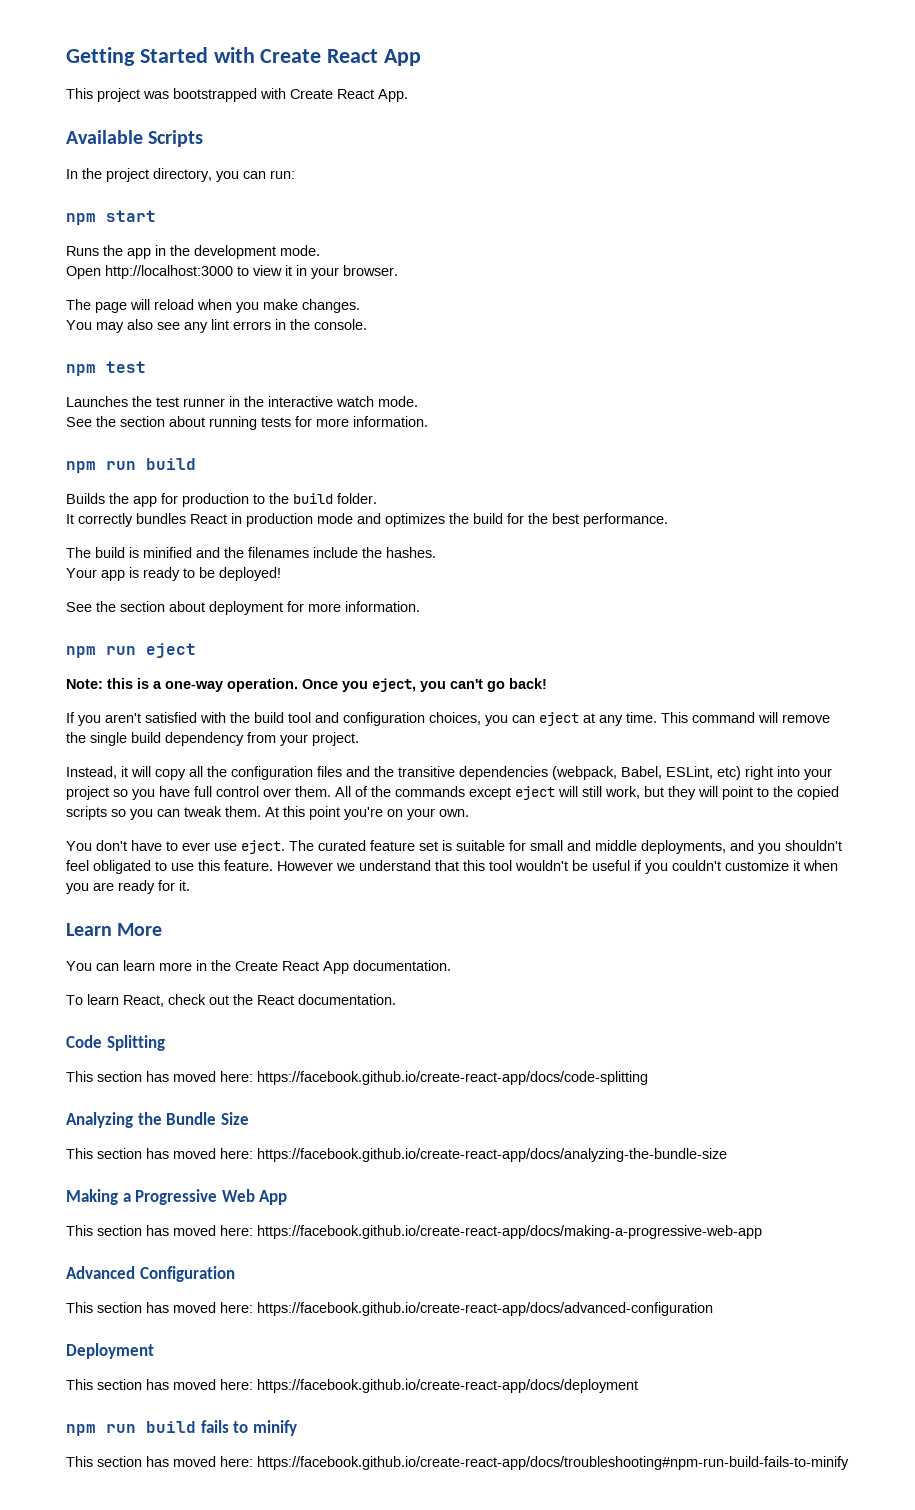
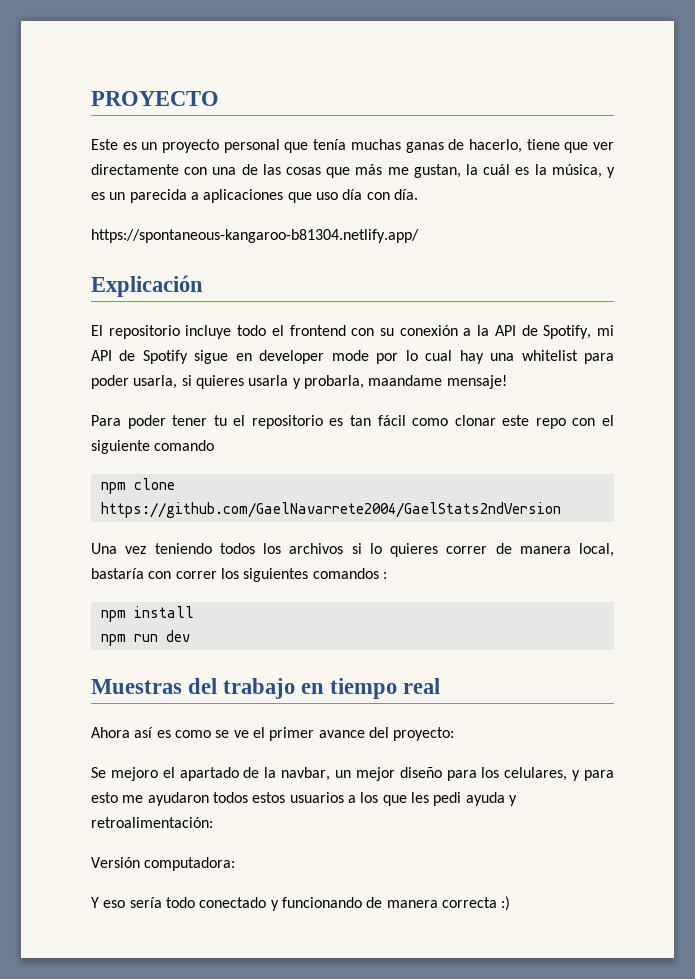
- Getting Started with Create React App
- This project was bootstrapped with Create React App.
- Available Scripts
- In the project directory, you can run:
- npm start
- Runs the app in the development mode.
- Open http://localhost:3000 to view it in your browser.
- The page will reload when you make changes.
- You may also see any lint errors in the console.
- npm test
- Launches the test runner in the interactive watch mode.
- See the section about running tests for more information.
- npm run build
- Builds the app for production to the build folder.
- It correctly bundles React in production mode and optimizes the build for the best performance.
- The build is minified and the filenames include the hashes.
- Your app is ready to be deployed!
- See the section about deployment for more information.
- npm run eject
- Note: this is a one-way operation. Once you eject, you can't go back!
- If you aren't satisfied with the build tool and configuration choices, you can eject at any time. This command will remove the single build dependency from your project.
- Instead, it will copy all the configuration files and the transitive dependencies (webpack, Babel, ESLint, etc) right into your project so you have full control over them. All of the commands except eject will still work, but they will point to the copied scripts so you can tweak them. At this point you're on your own.
- You don't have to ever use eject. The curated feature set is suitable for small and middle deployments, and you shouldn't feel obligated to use this feature. However we understand that this tool wouldn't be useful if you couldn't customize it when you are ready for it.
- Learn More
- You can learn more in the Create React App documentation.
- To learn React, check out the React documentation.
- Code Splitting
- This section has moved here: https://facebook.github.io/create-react-app/docs/code-splitting
- Analyzing the Bundle Size
- This section has moved here: https://facebook.github.io/create-react-app/docs/analyzing-the-bundle-size
- Making a Progressive Web App
- This section has moved here: https://facebook.github.io/create-react-app/docs/making-a-progressive-web-app
- Advanced Configuration
- This section has moved here: https://facebook.github.io/create-react-app/docs/advanced-configuration
- Deployment
- This section has moved here: https://facebook.github.io/create-react-app/docs/deployment
- npm run build fails to minify
- This section has moved here: https://facebook.github.io/create-react-app/docs/troubleshooting#npm-run-build-fails-to-minify
+ PROYECTO
+ Este es un proyecto personal que tenía muchas ganas de hacerlo, tiene que ver directamente con una de las cosas que más me gustan, la cuál es la música, y es un parecida a aplicaciones que uso día con día.
+ https://spontaneous-kangaroo-b81304.netlify.app/
+ Explicación
+ El repositorio incluye todo el frontend con su conexión a la API de Spotify, mi API de Spotify sigue en developer mode por lo cual hay una whitelist para poder usarla, si quieres usarla y probarla, maandame mensaje!
+ Para poder tener tu el repositorio es tan fácil como clonar este repo con el siguiente comando
+ npm clone https://github.com/GaelNavarrete2004/GaelStats2ndVersion
+ Una vez teniendo todos los archivos si lo quieres correr de manera local, bastaría con correr los siguientes comandos :
+ npm install
+ npm run dev
+ Muestras del trabajo en tiempo real
+ Ahora así es como se ve el primer avance del proyecto:
+ Se mejoro el apartado de la navbar, un mejor diseño para los celulares, y para esto me ayudaron todos estos usuarios a los que les pedi ayuda y retroalimentación:
+ Versión computadora:
+ Y eso sería todo conectado y funcionando de manera correcta :)

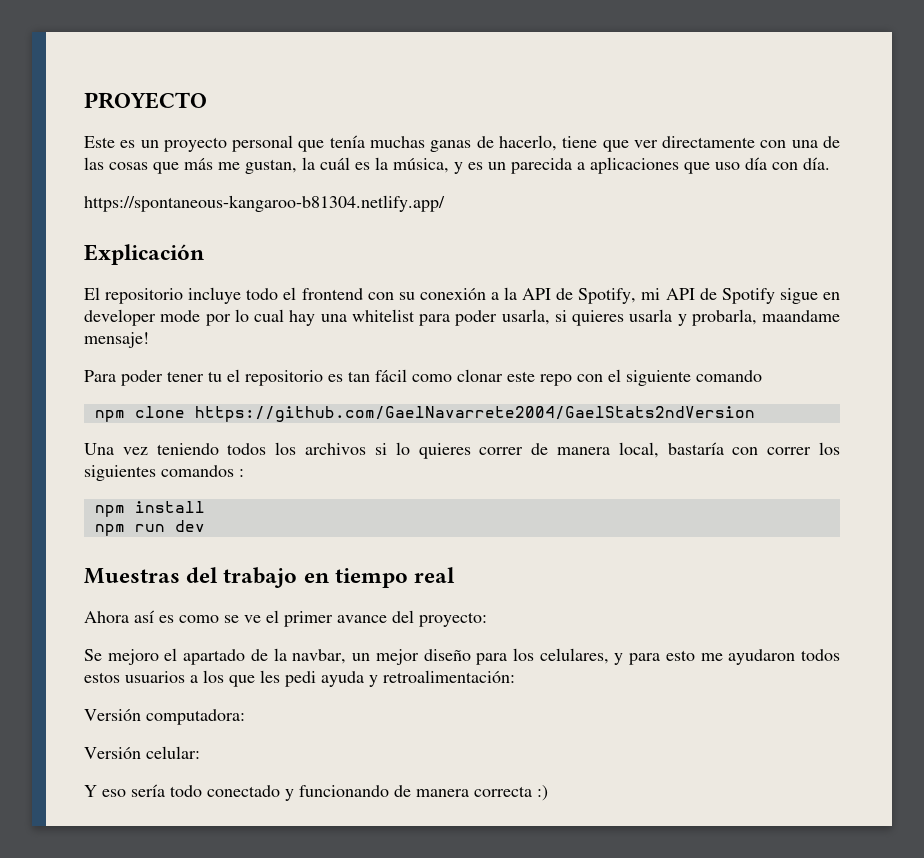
+ Versión celular:

